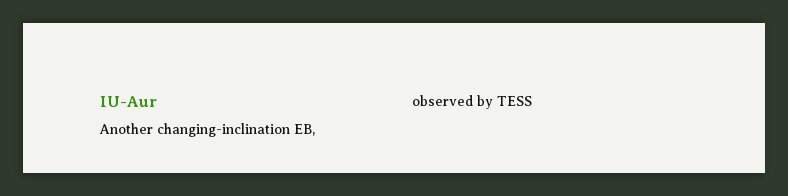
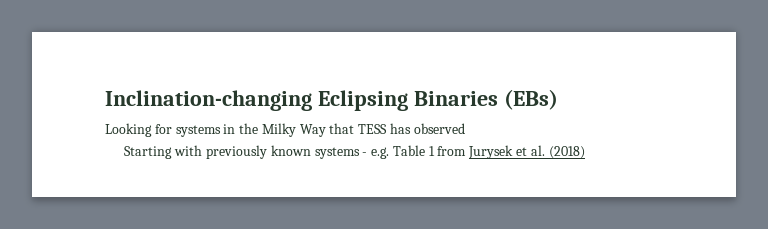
- IU-Aur
- Another changing-inclination EB, observed by TESS
+ Inclination-changing Eclipsing Binaries (EBs)
+ Looking for systems in the Milky Way that TESS has observed
+ Starting with previously known systems - e.g. Table 1 from Jurysek et al. (2018)

